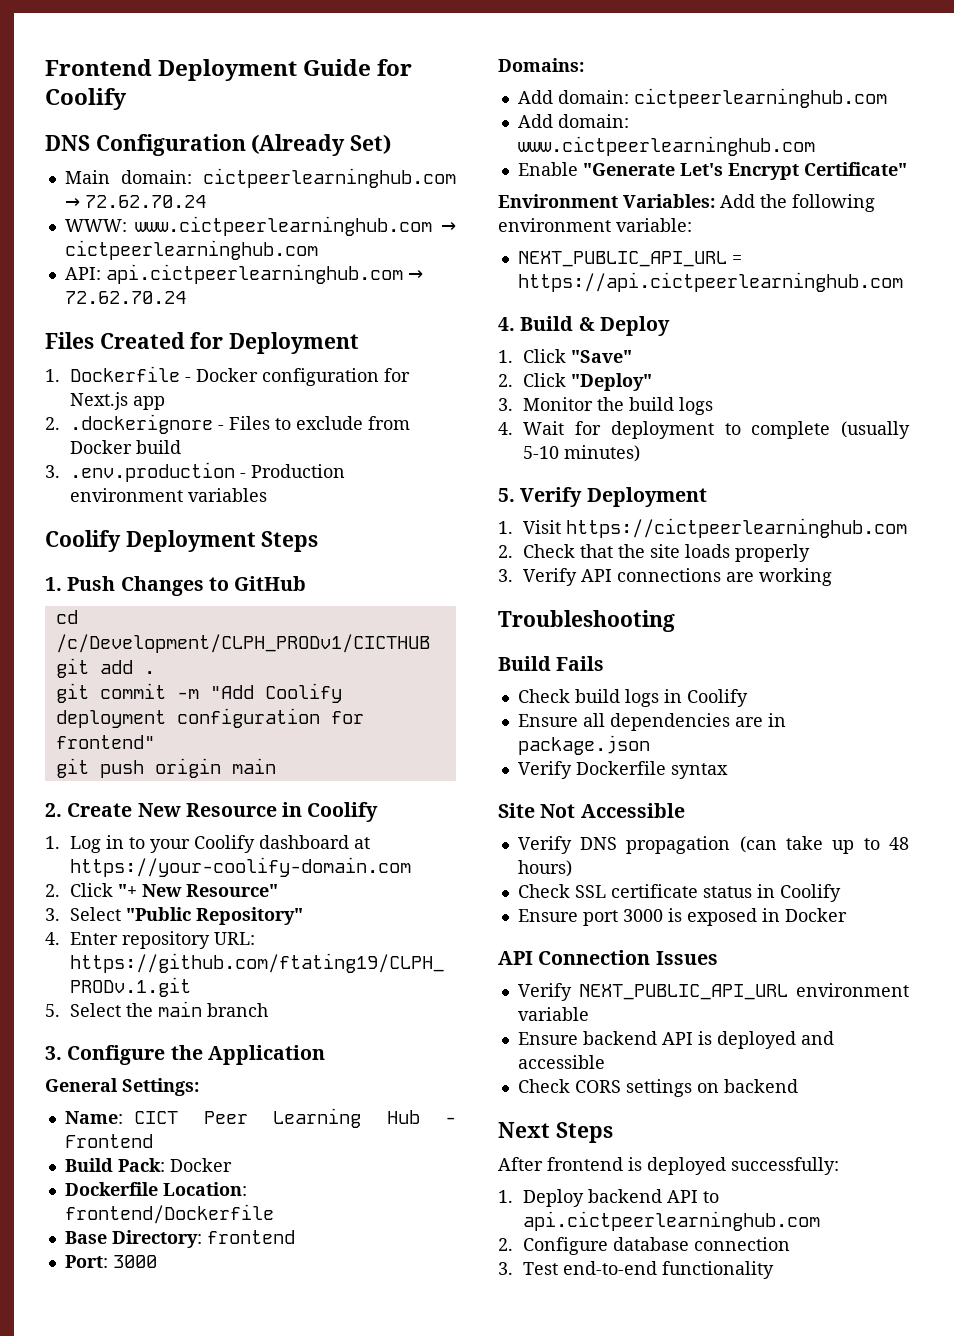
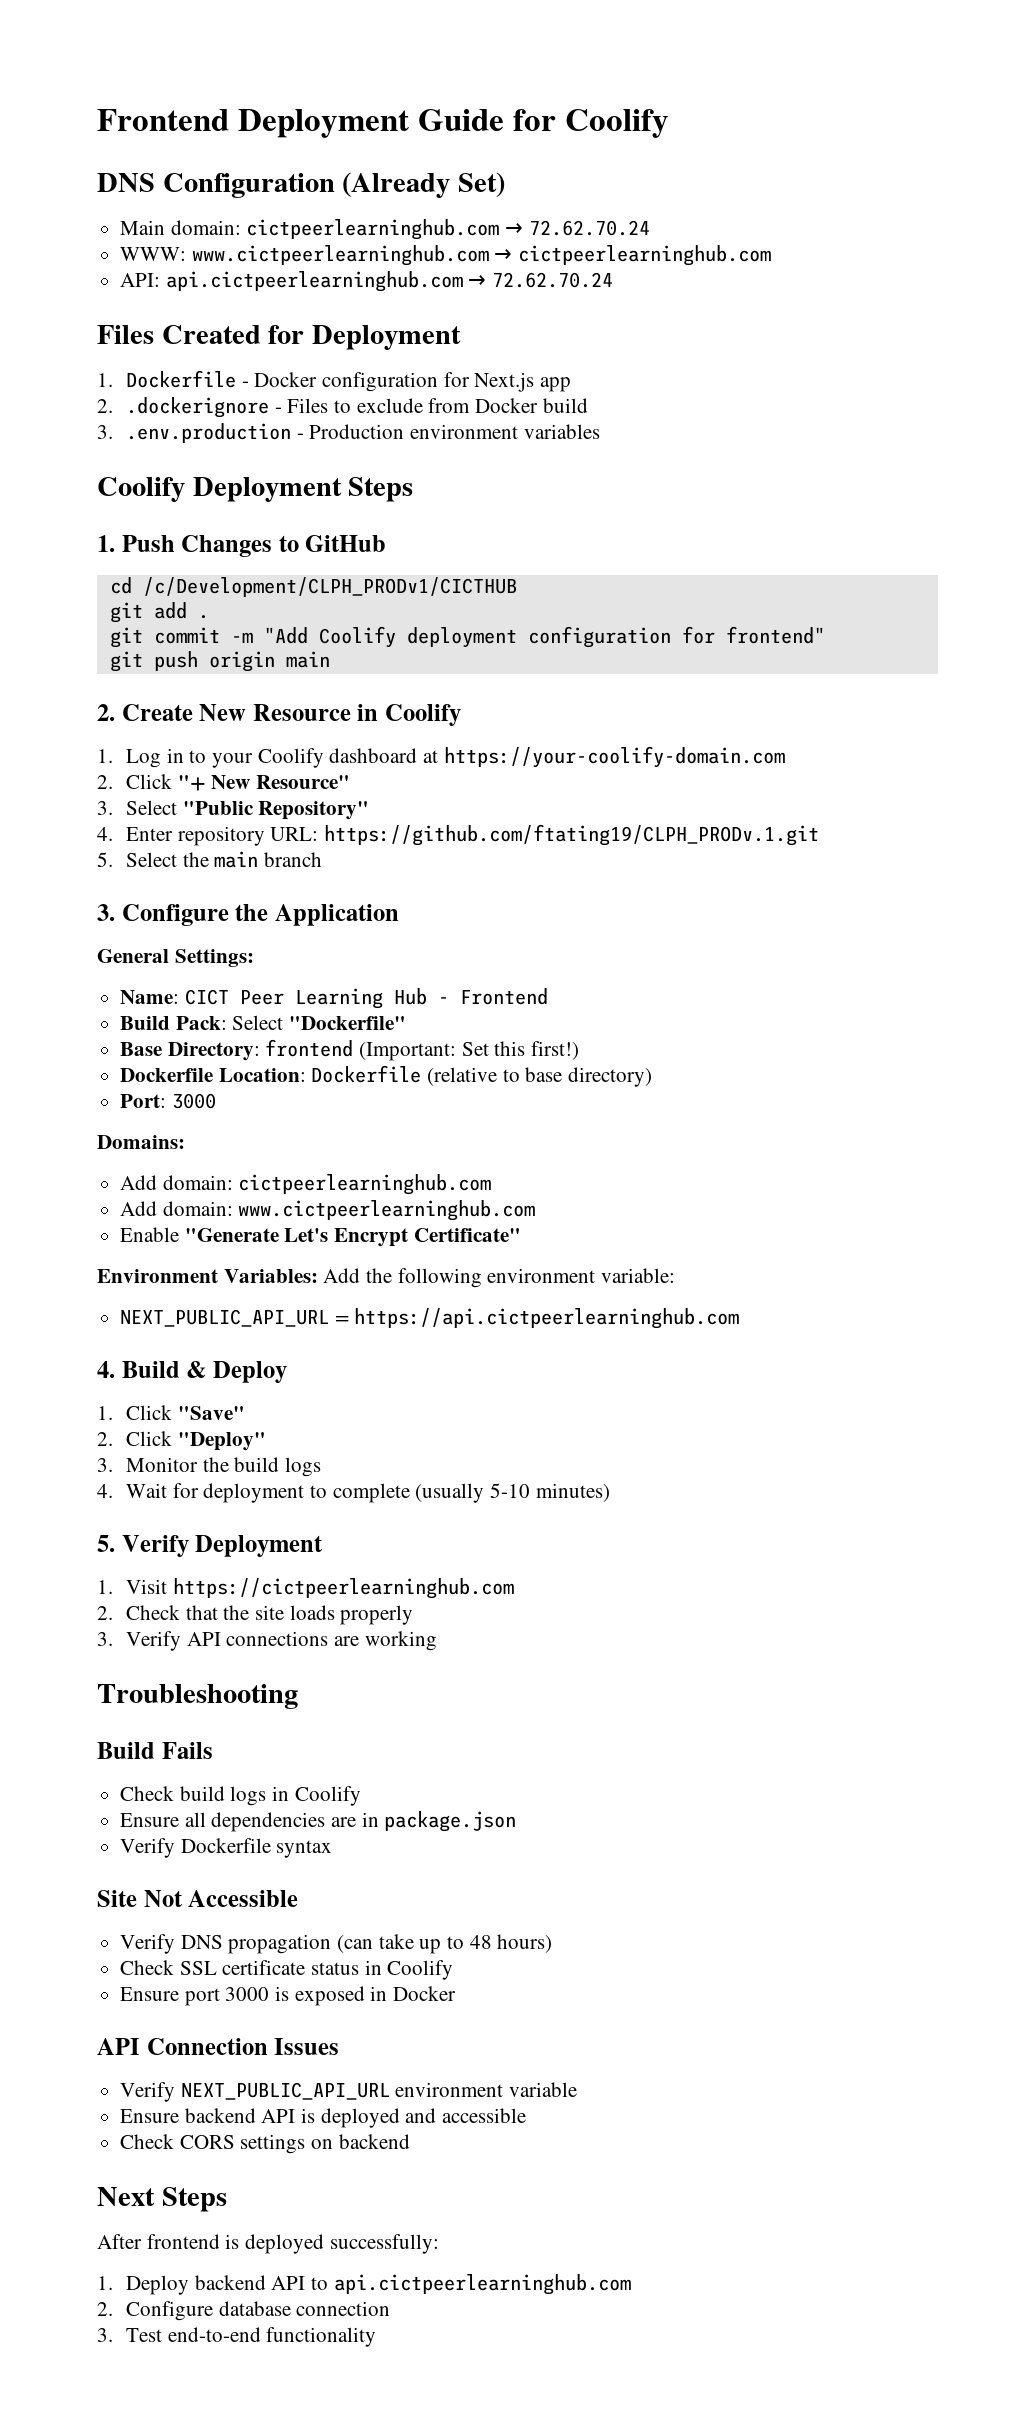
- Build Pack: Docker
- Dockerfile Location: frontend/Dockerfile
+ Build Pack: Select "Dockerfile"
- Base Directory: frontend
+ Base Directory: frontend (Important: Set this first!)
+ Dockerfile Location: Dockerfile (relative to base directory)

